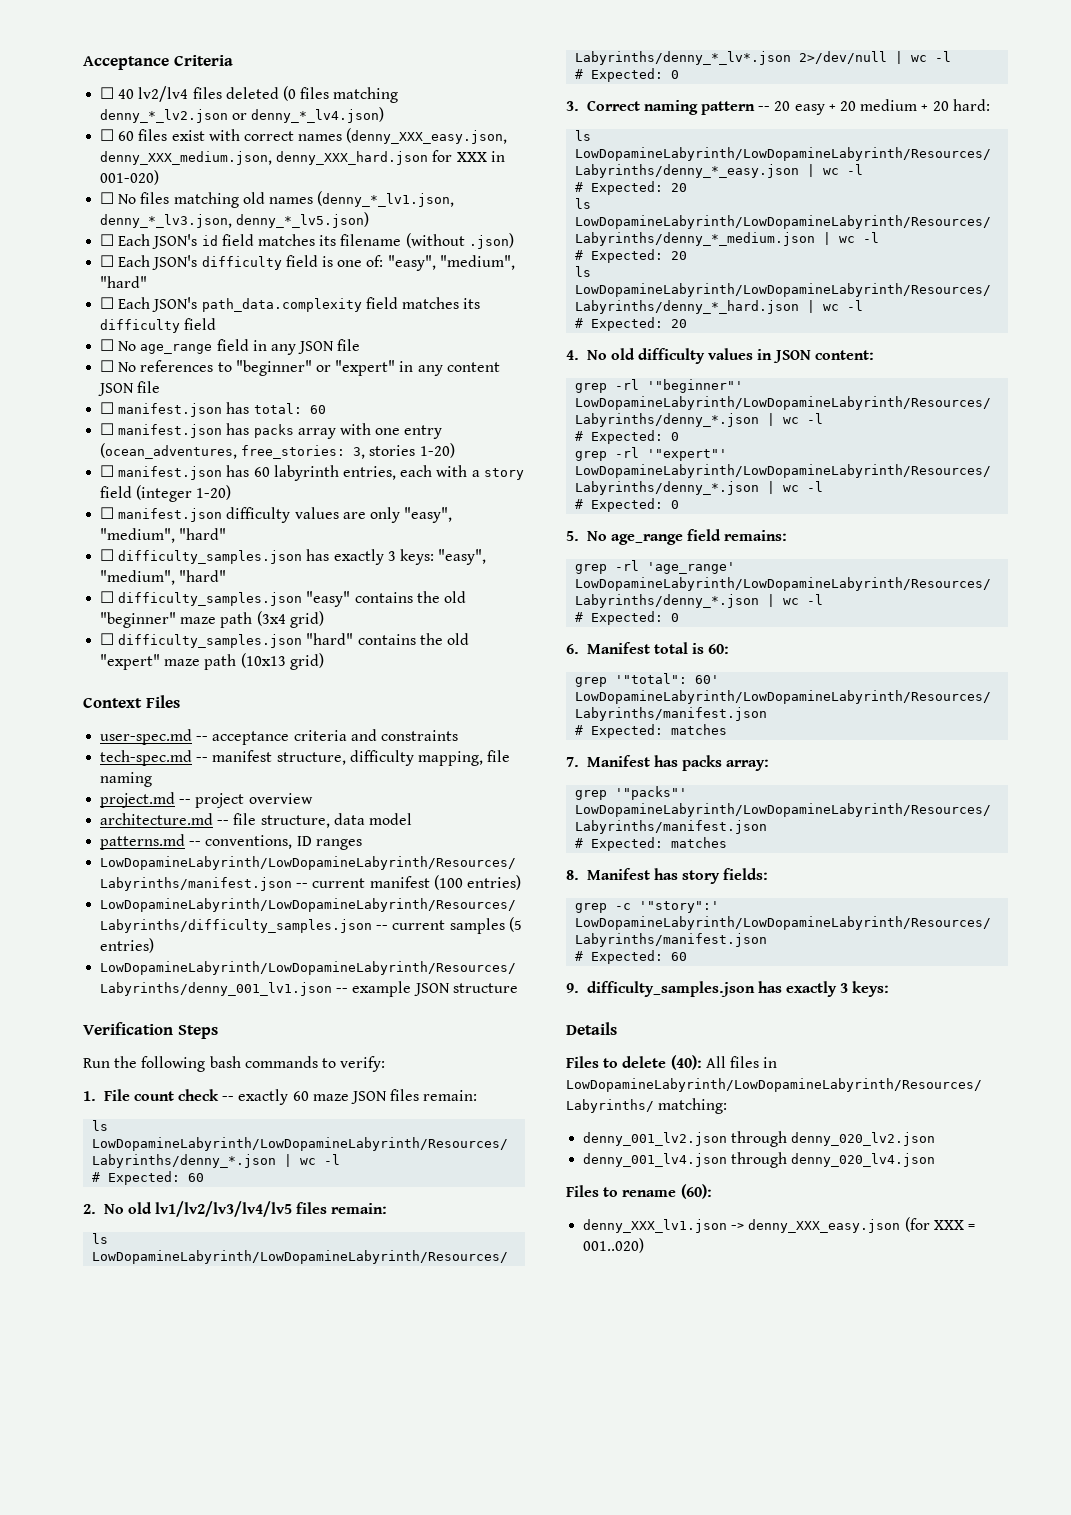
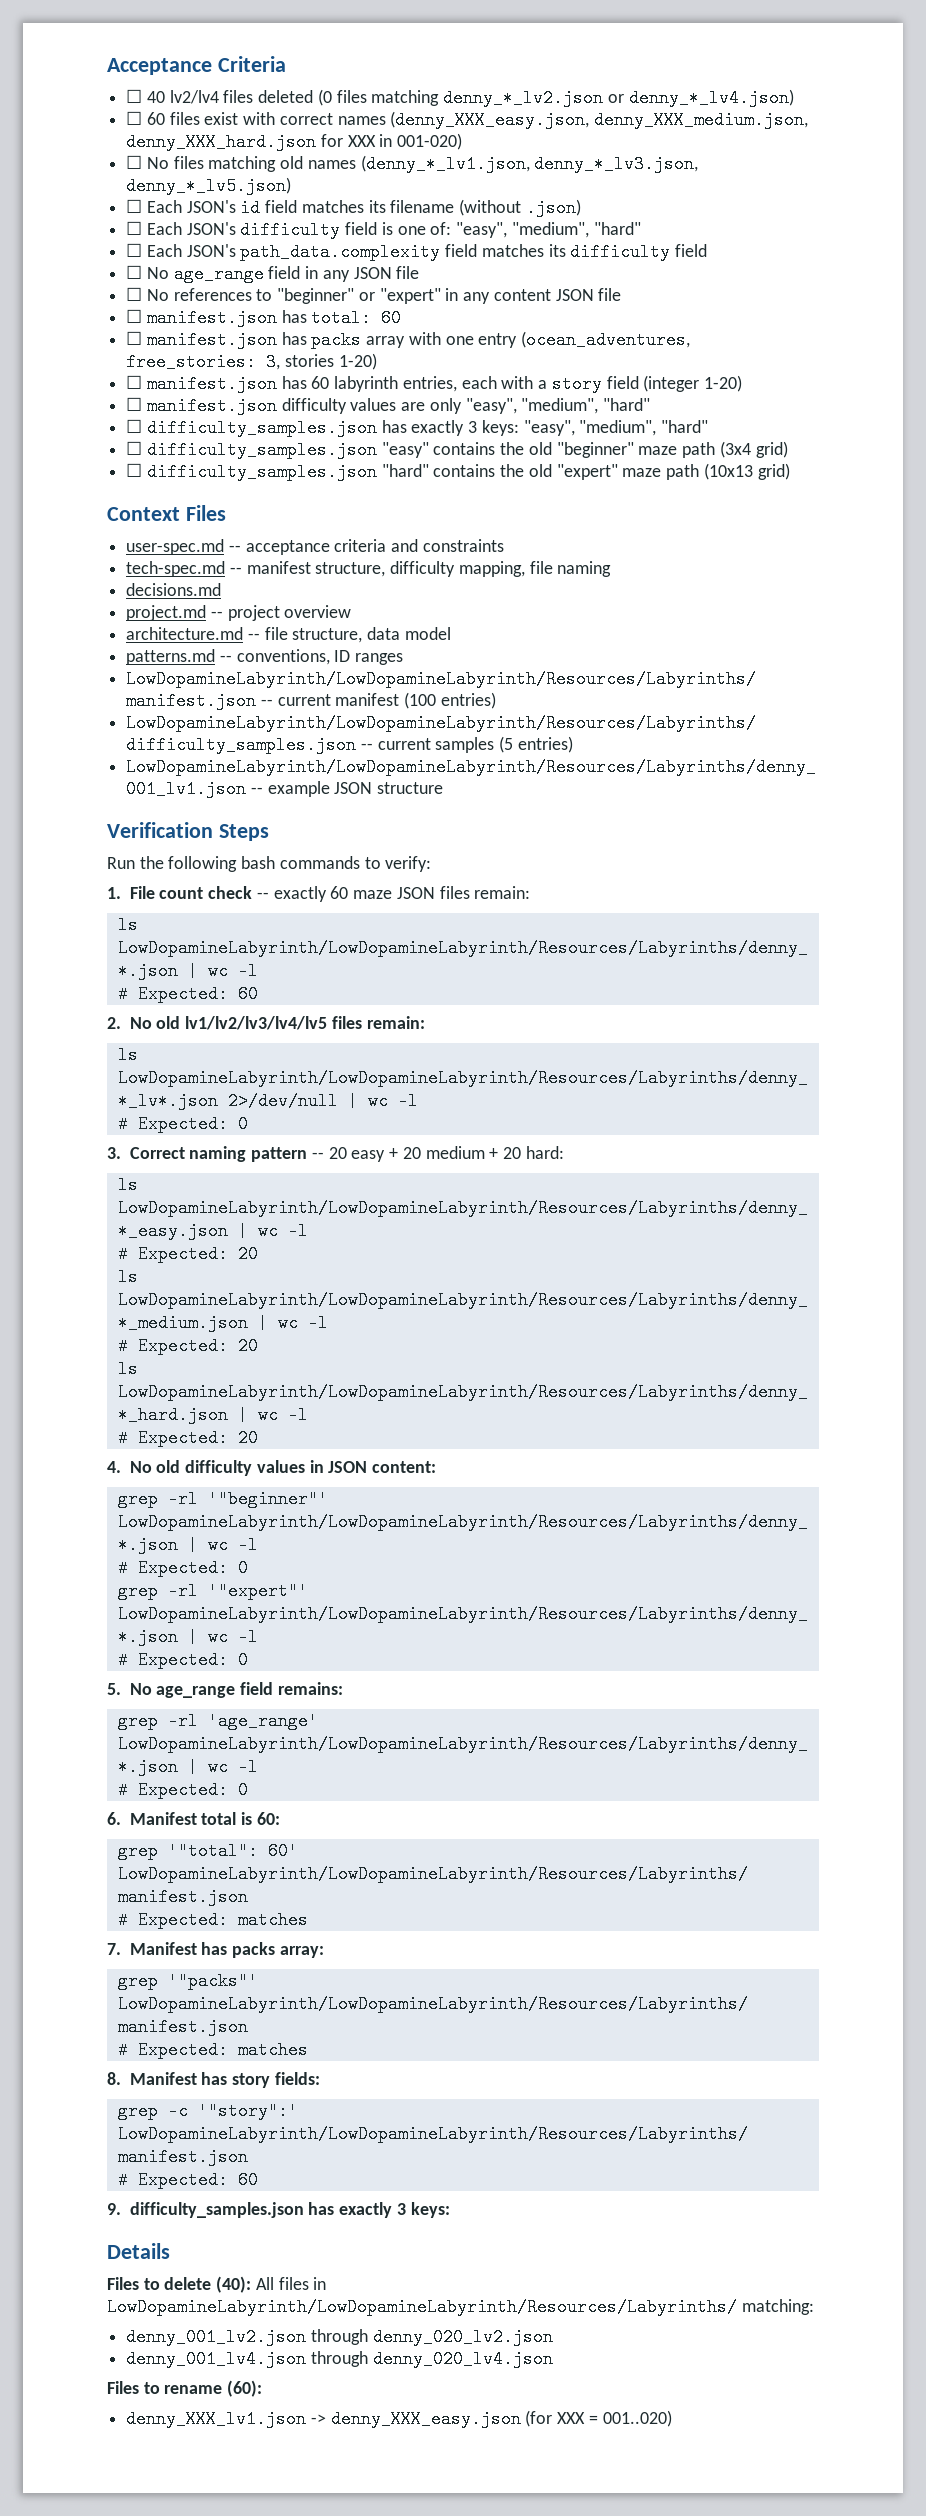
+ decisions.md

